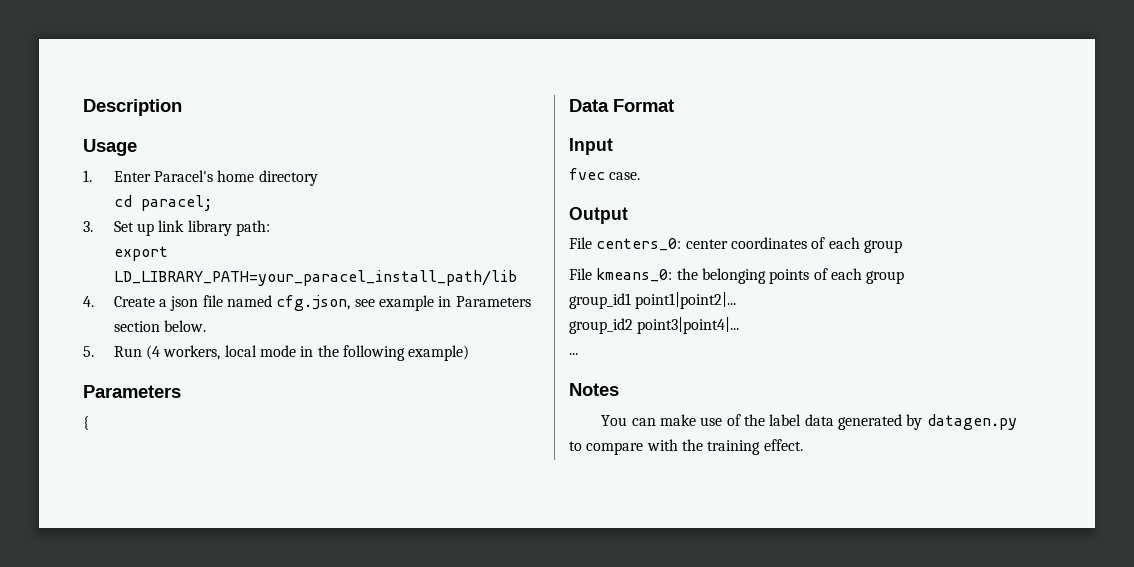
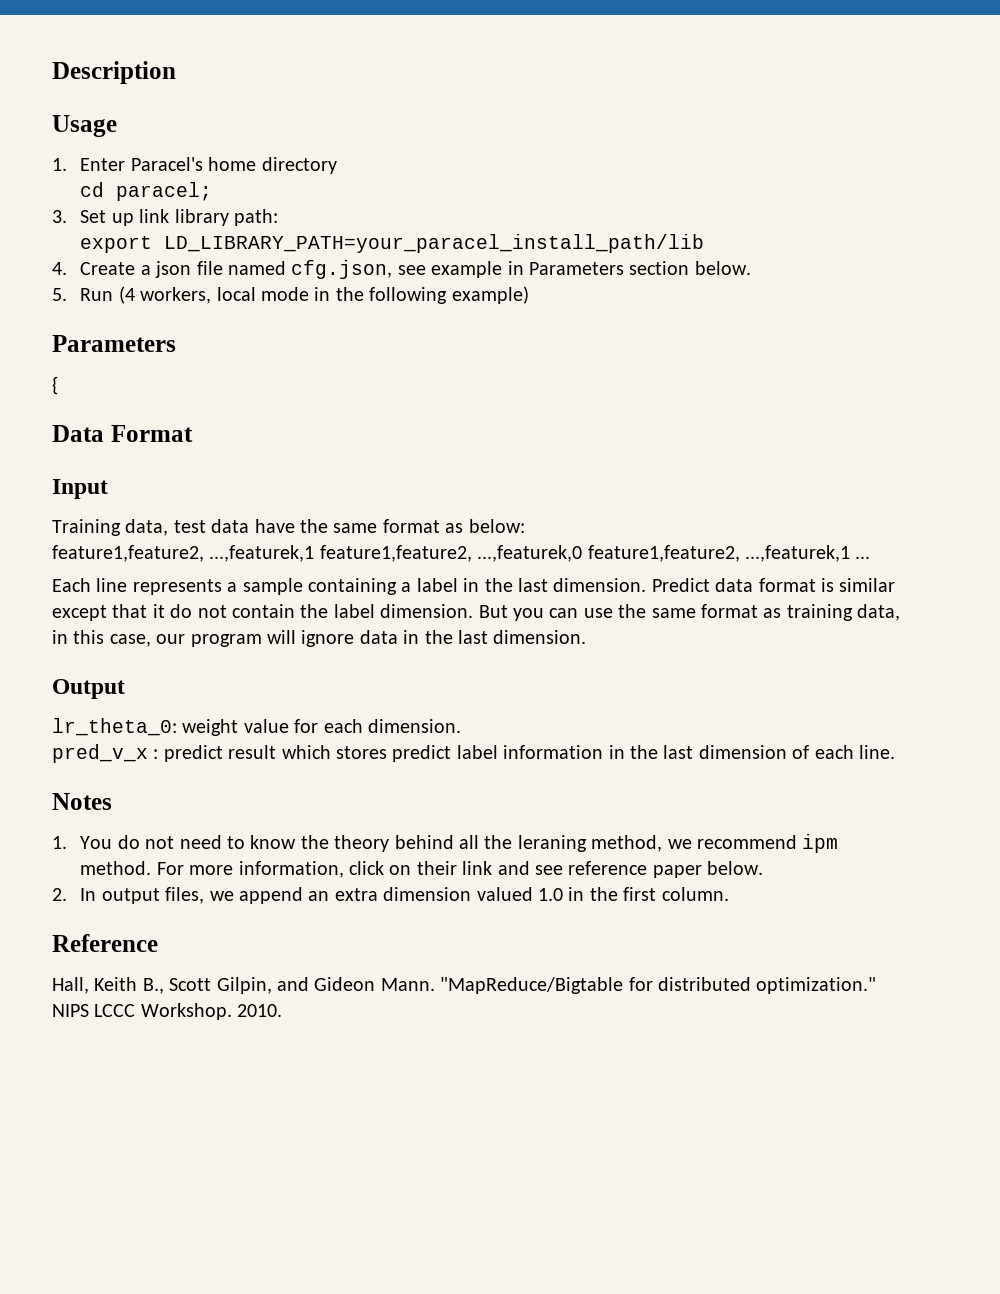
- fvec case.
+ Training data, test data have the same format as below:
+ feature1,feature2, ...,featurek,1 feature1,feature2, ...,featurek,0 feature1,feature2, ...,featurek,1 ...
+ Each line represents a sample containing a label in the last dimension. Predict data format is similar except that it do not contain the label dimension. But you can use the same format as training data, in this case, our program will ignore data in the last dimension.
  Output
- File centers_0: center coordinates of each group
- File kmeans_0: the belonging points of each group
- group_id1 point1|point2|...
- group_id2 point3|point4|...
- ...
+ lr_theta_0: weight value for each dimension.
+ pred_v_x : predict result which stores predict label information in the last dimension of each line.
  Notes
- You can make use of the label data generated by datagen.py to compare with the training effect.
+ 1. You do not need to know the theory behind all the leraning method, we recommend ipm method. For more information, click on their link and see reference paper below.
+ 2. In output files, we append an extra dimension valued 1.0 in the first column.
+ Reference
+ Hall, Keith B., Scott Gilpin, and Gideon Mann. "MapReduce/Bigtable for distributed optimization." NIPS LCCC Workshop. 2010.

